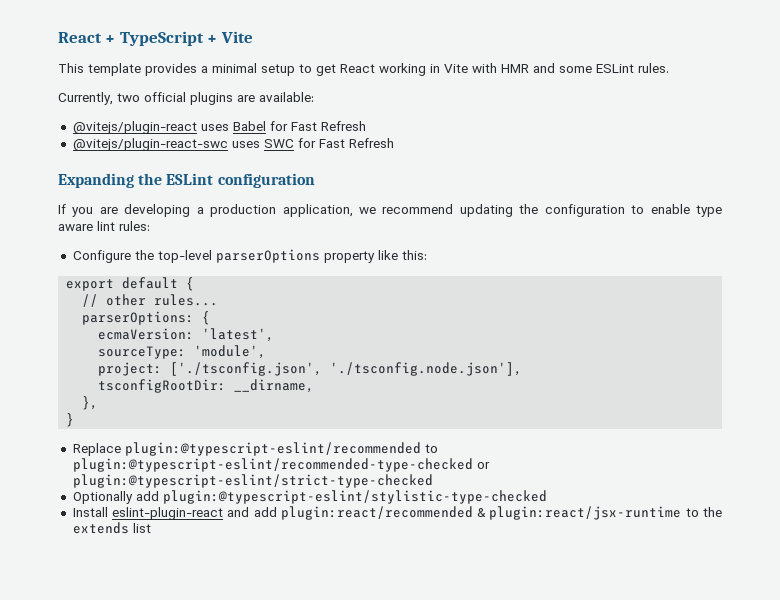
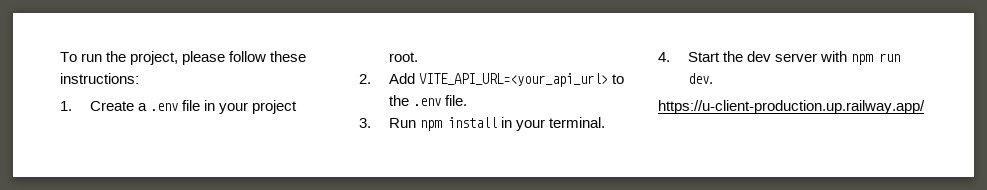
- React + TypeScript + Vite
- This template provides a minimal setup to get React working in Vite with HMR and some ESLint rules.
- Currently, two official plugins are available:
- @vitejs/plugin-react uses Babel for Fast Refresh
- @vitejs/plugin-react-swc uses SWC for Fast Refresh
- Expanding the ESLint configuration
- If you are developing a production application, we recommend updating the configuration to enable type aware lint rules:
- Configure the top-level parserOptions property like this:
- export default {
- // other rules...
- parserOptions: {
- ecmaVersion: 'latest',
- sourceType: 'module',
- project: ['./tsconfig.json', './tsconfig.node.json'],
- tsconfigRootDir: __dirname,
- },
- }
- Replace plugin:@typescript-eslint/recommended to plugin:@typescript-eslint/recommended-type-checked or plugin:@typescript-eslint/strict-type-checked
- Optionally add plugin:@typescript-eslint/stylistic-type-checked
- Install eslint-plugin-react and add plugin:react/recommended & plugin:react/jsx-runtime to the extends list
+ To run the project, please follow these instructions:
+ 1. Create a .env file in your project root.
+ 2. Add VITE_API_URL=<your_api_url> to the .env file.
+ 3. Run npm install in your terminal.
+ 4. Start the dev server with npm run dev.
+ https://u-client-production.up.railway.app/

